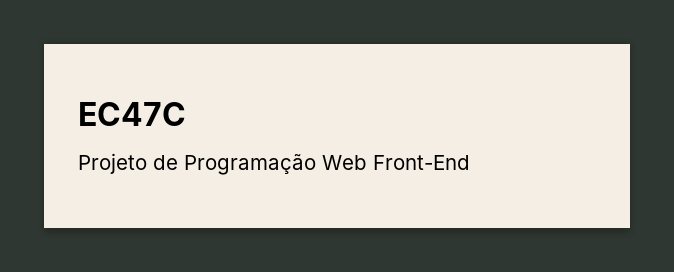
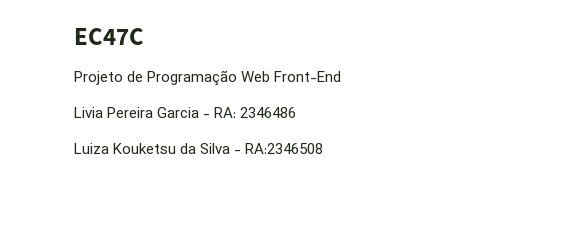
+ Livia Pereira Garcia - RA: 2346486
+ Luiza Kouketsu da Silva - RA:2346508

